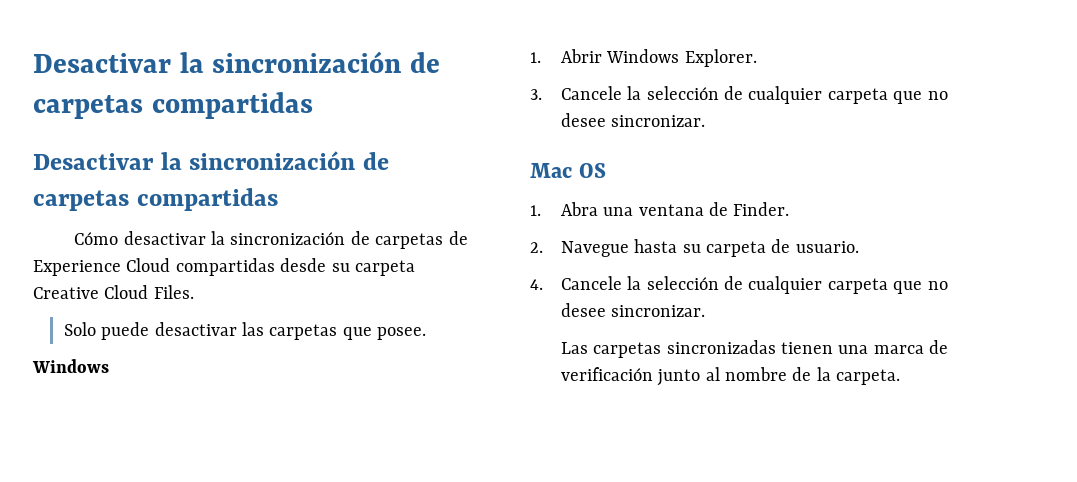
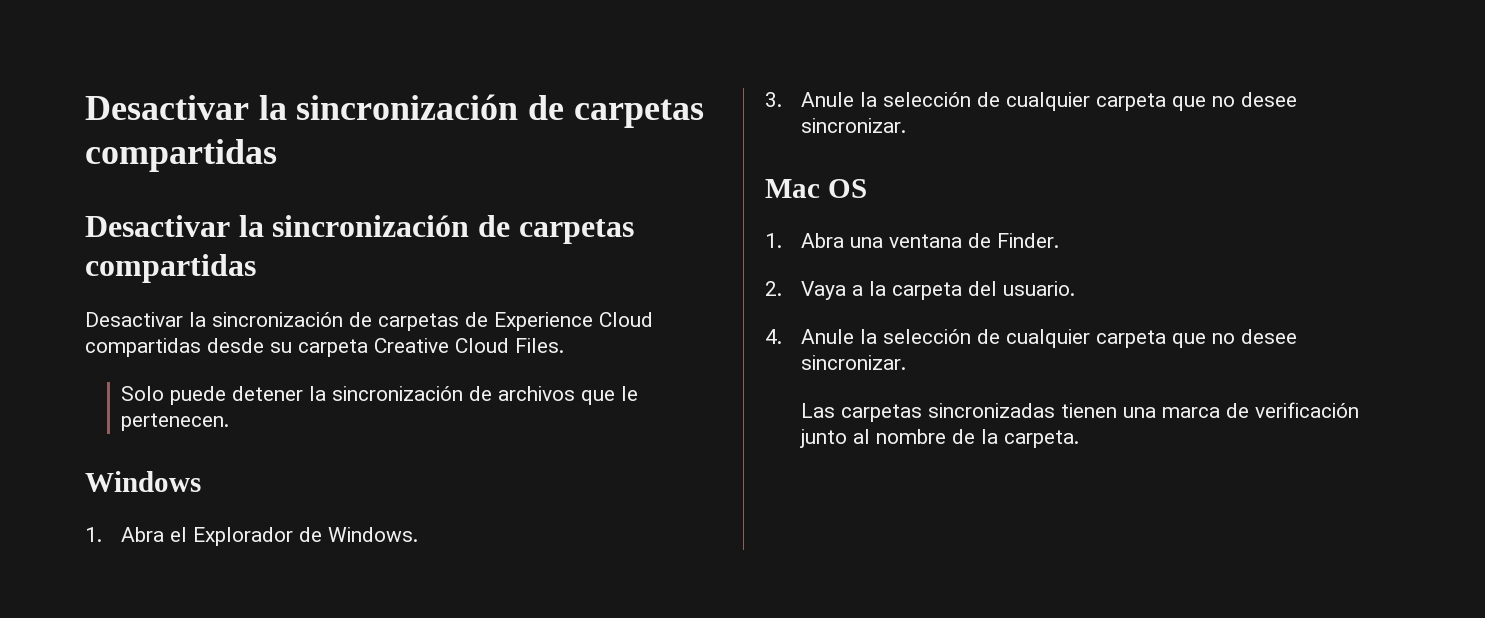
- Cómo desactivar la sincronización de carpetas de Experience Cloud compartidas desde su carpeta Creative Cloud Files.
+ Desactivar la sincronización de carpetas de Experience Cloud compartidas desde su carpeta Creative Cloud Files.
- Solo puede desactivar las carpetas que posee.
+ Solo puede detener la sincronización de archivos que le pertenecen.
  Windows
- 1. Abrir Windows Explorer.
+ 1. Abra el Explorador de Windows.
- 3. Cancele la selección de cualquier carpeta que no desee sincronizar.
+ 3. Anule la selección de cualquier carpeta que no desee sincronizar.
- 2. Navegue hasta su carpeta de usuario.
+ 2. Vaya a la carpeta del usuario.
- 4. Cancele la selección de cualquier carpeta que no desee sincronizar.
+ 4. Anule la selección de cualquier carpeta que no desee sincronizar.

